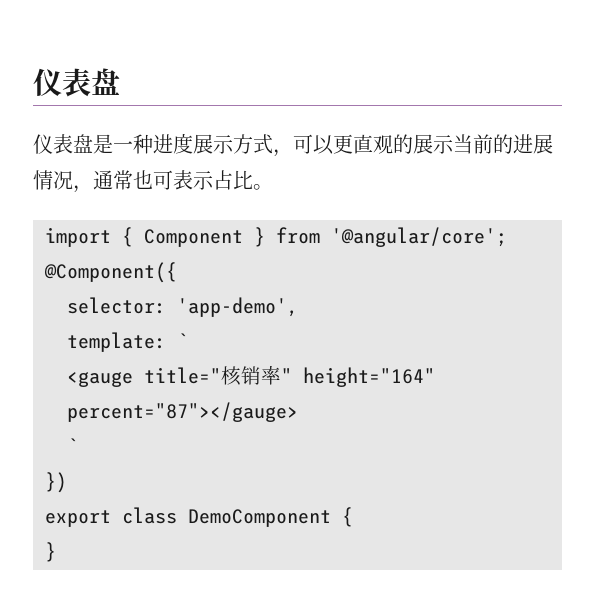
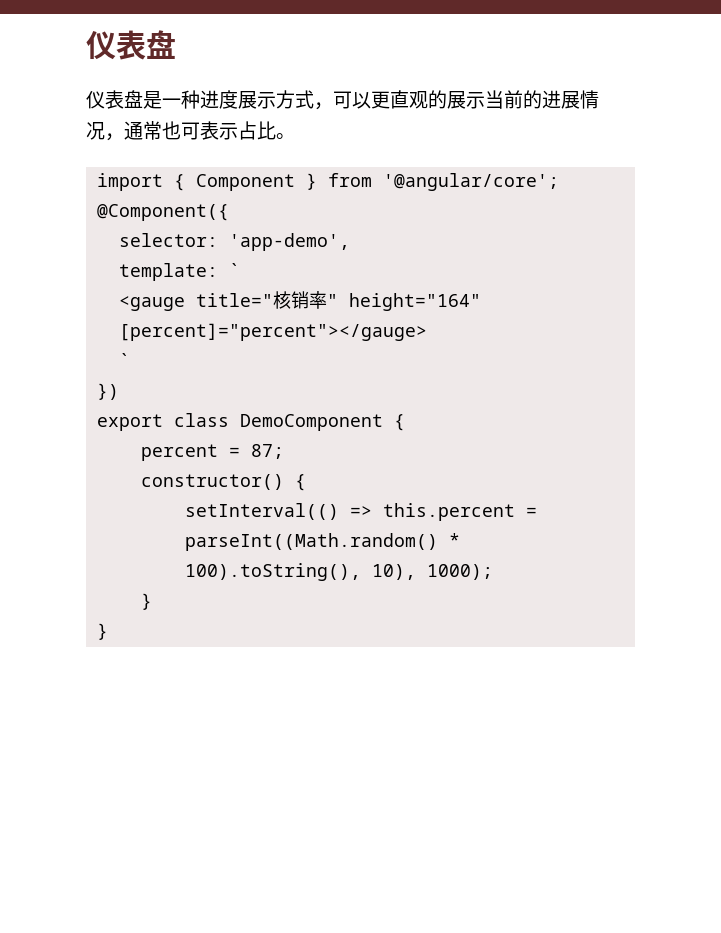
- <gauge title="核销率" height="164" percent="87"></gauge>
+ <gauge title="核销率" height="164" [percent]="percent"></gauge>
  export class DemoComponent {
+ percent = 87;
+ constructor() {
+ setInterval(() => this.percent = parseInt((Math.random() * 100).toString(), 10), 1000);
+ }

